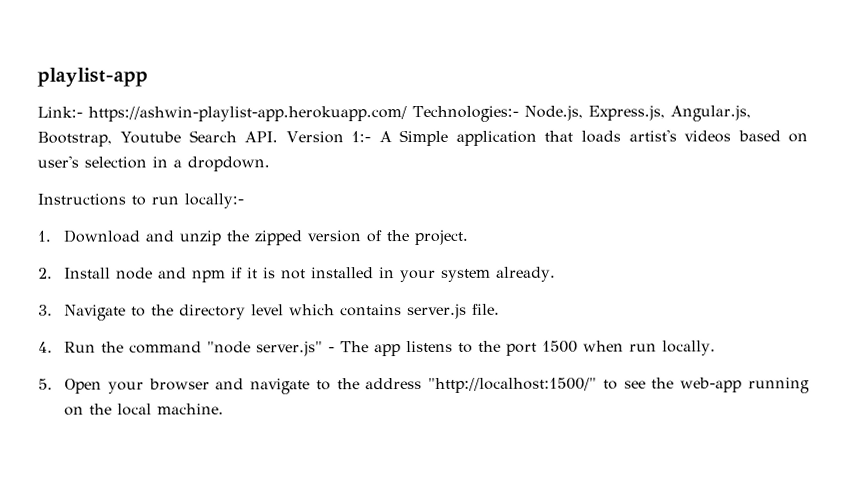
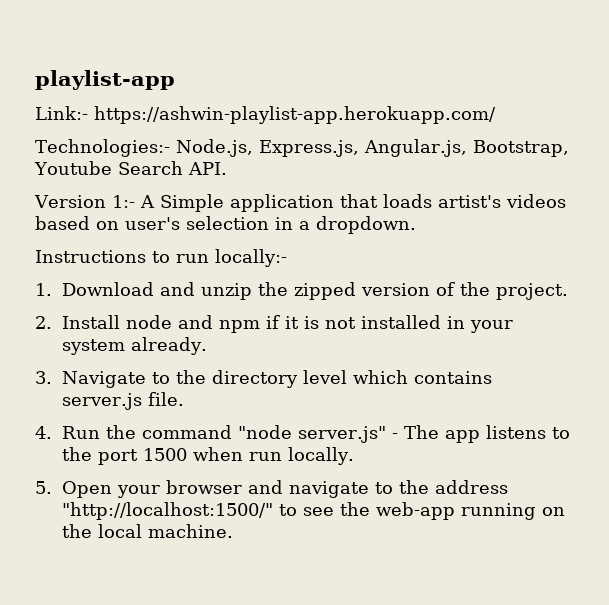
- Link:- https://ashwin-playlist-app.herokuapp.com/ Technologies:- Node.js, Express.js, Angular.js, Bootstrap, Youtube Search API. Version 1:- A Simple application that loads artist's videos based on user's selection in a dropdown.
+ Link:- https://ashwin-playlist-app.herokuapp.com/
+ Technologies:- Node.js, Express.js, Angular.js, Bootstrap, Youtube Search API.
+ Version 1:- A Simple application that loads artist's videos based on user's selection in a dropdown.

